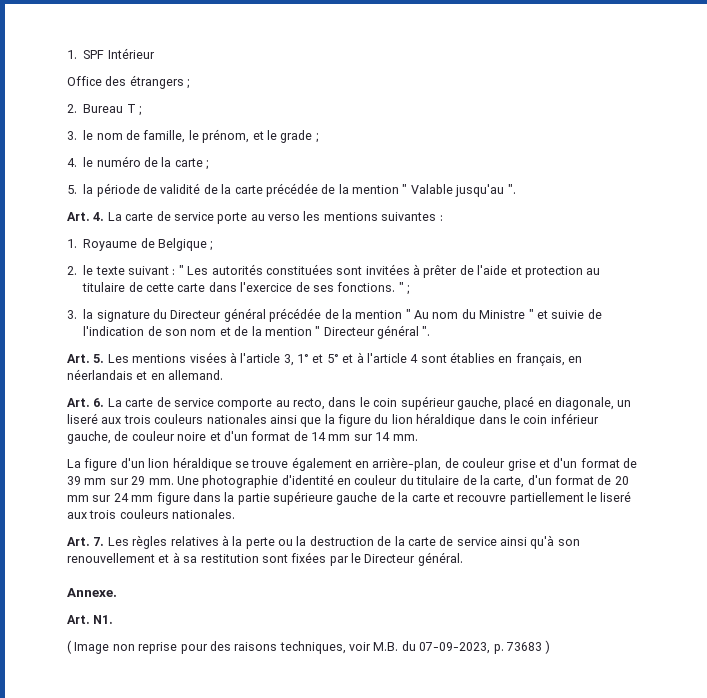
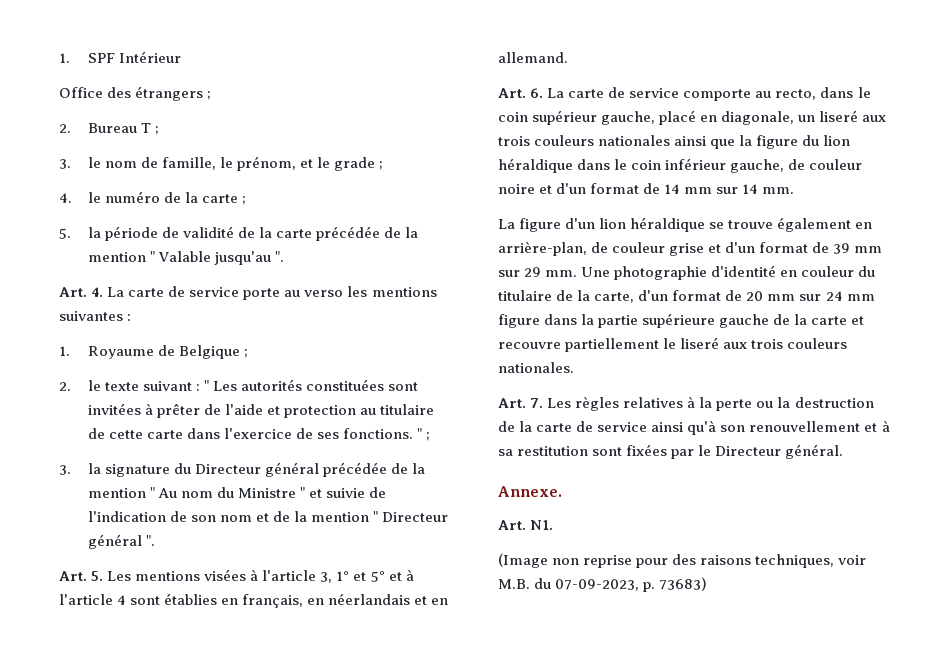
- ( Image non reprise pour des raisons techniques, voir M.B. du 07-09-2023, p. 73683 )
+ (Image non reprise pour des raisons techniques, voir M.B. du 07-09-2023, p. 73683)

